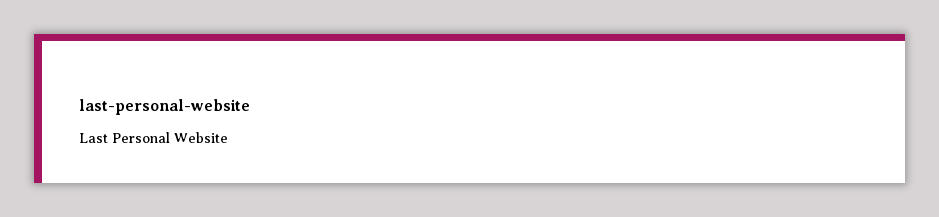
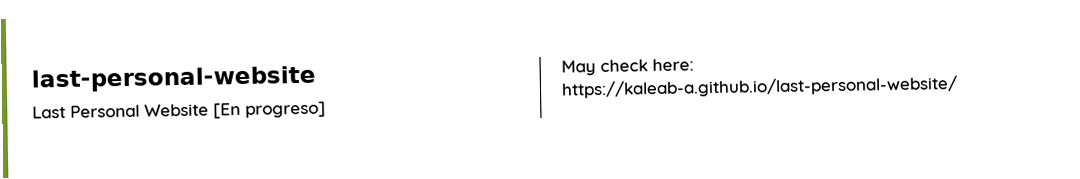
- Last Personal Website
+ Last Personal Website [En progreso]
+ May check here: https://kaleab-a.github.io/last-personal-website/

